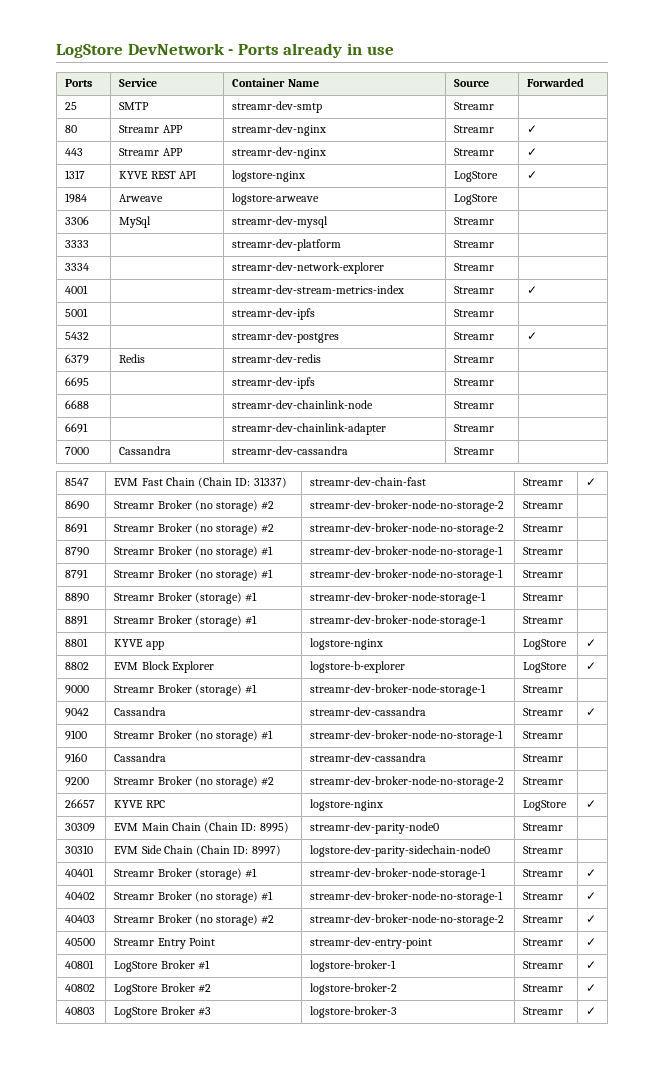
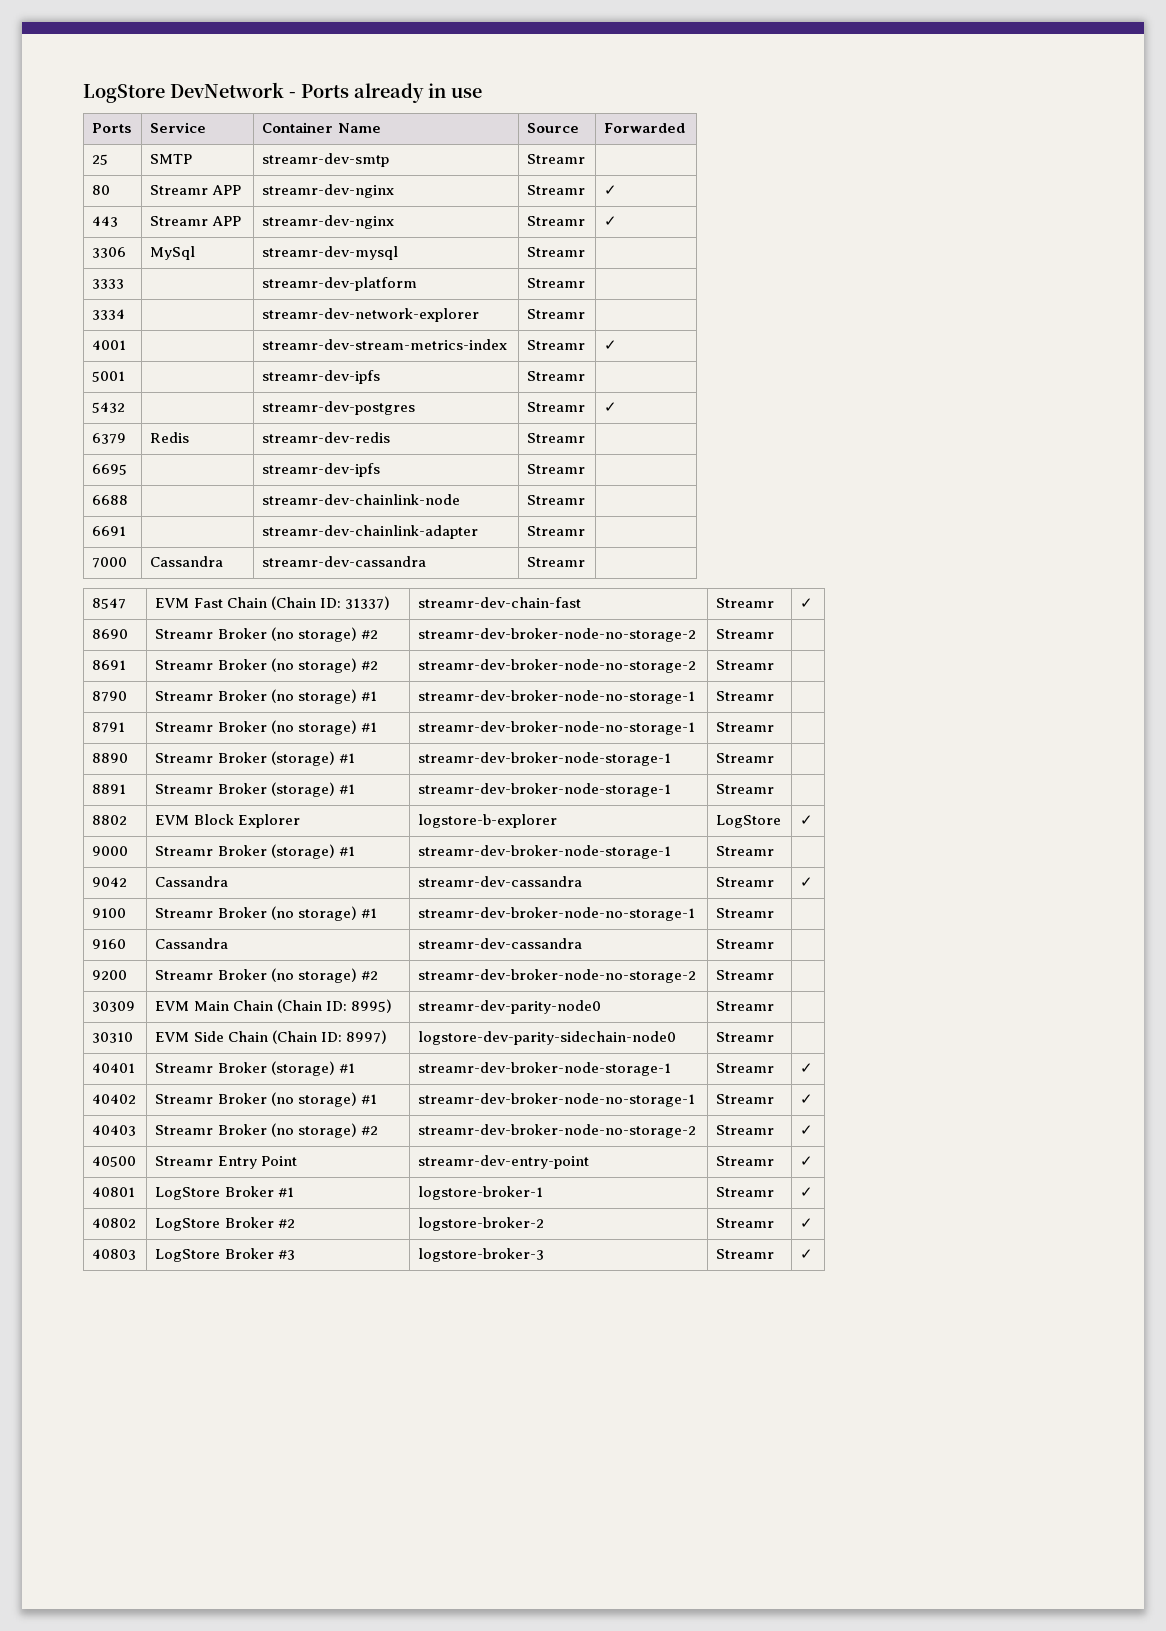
- 1317 | KYVE REST API | logstore-nginx | LogStore | ✓
- 1984 | Arweave | logstore-arweave | LogStore |
- 8801 | KYVE app | logstore-nginx | LogStore | ✓
- 26657 | KYVE RPC | logstore-nginx | LogStore | ✓

